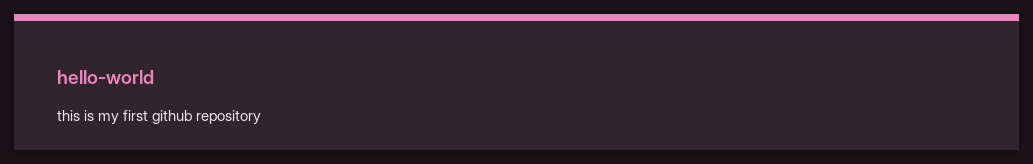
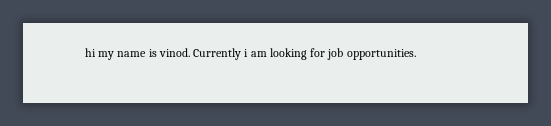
- hello-world
- this is my first github repository
+ hi my name is vinod. Currently i am looking for job opportunities.

